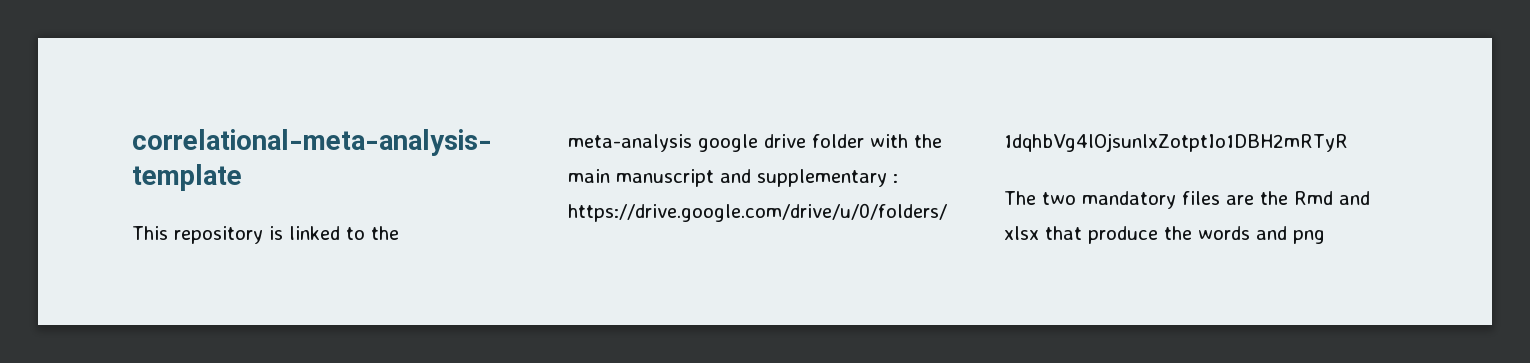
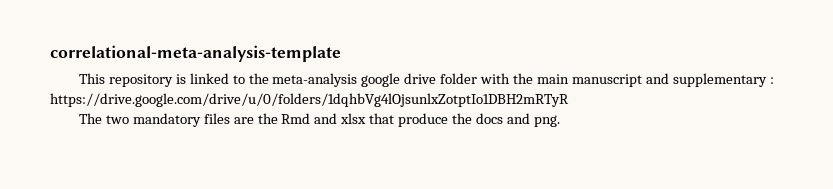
- The two mandatory files are the Rmd and xlsx that produce the words and png
+ The two mandatory files are the Rmd and xlsx that produce the docs and png.

